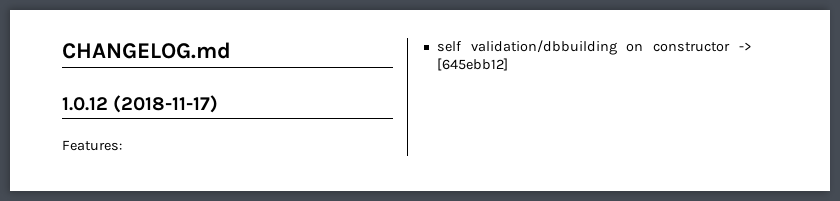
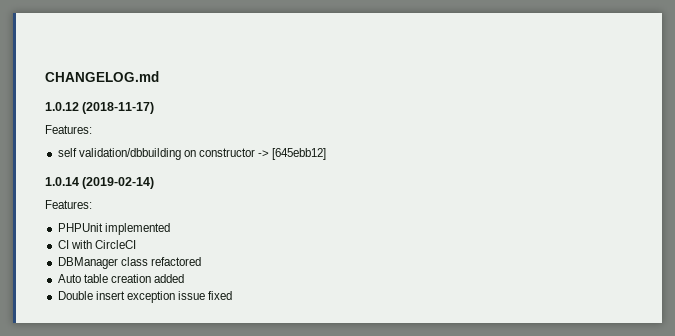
+ 1.0.14 (2019-02-14)
+ Features:
+ PHPUnit implemented
+ CI with CircleCI
+ DBManager class refactored
+ Auto table creation added
+ Double insert exception issue fixed

